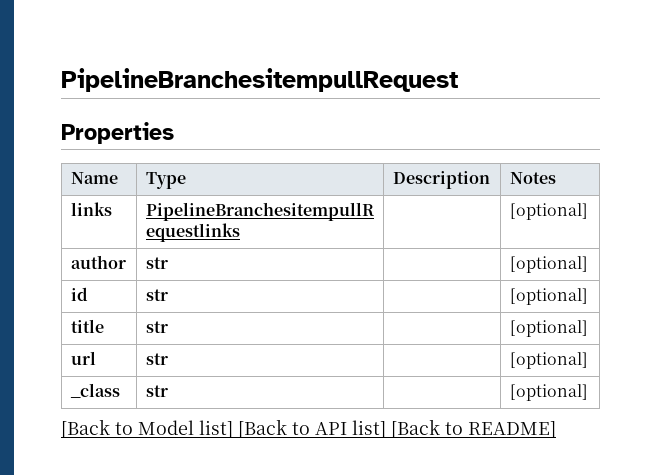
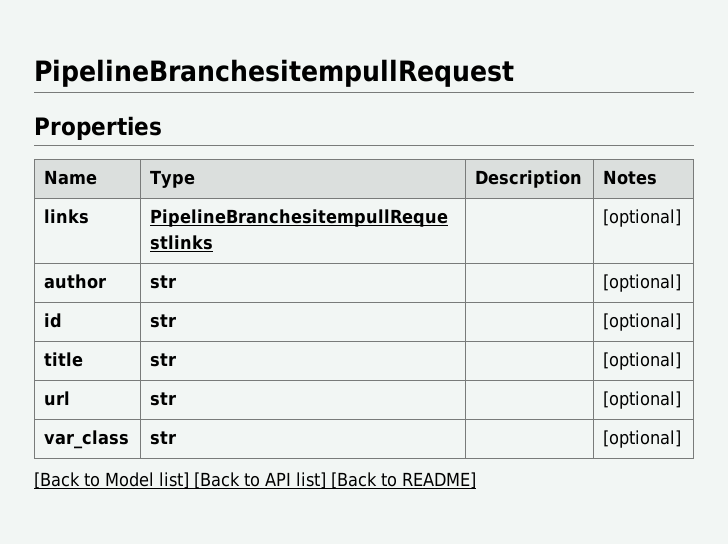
- _class | str | | [optional]
+ var_class | str | | [optional]

